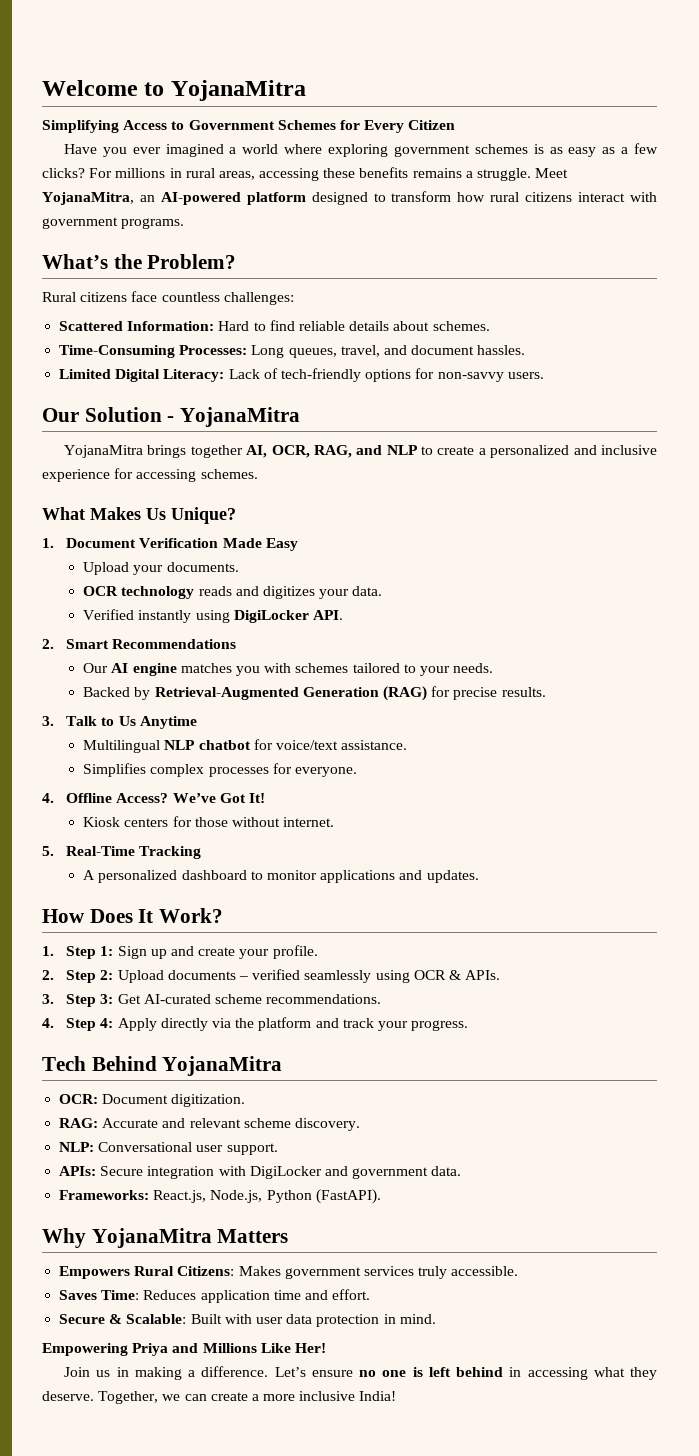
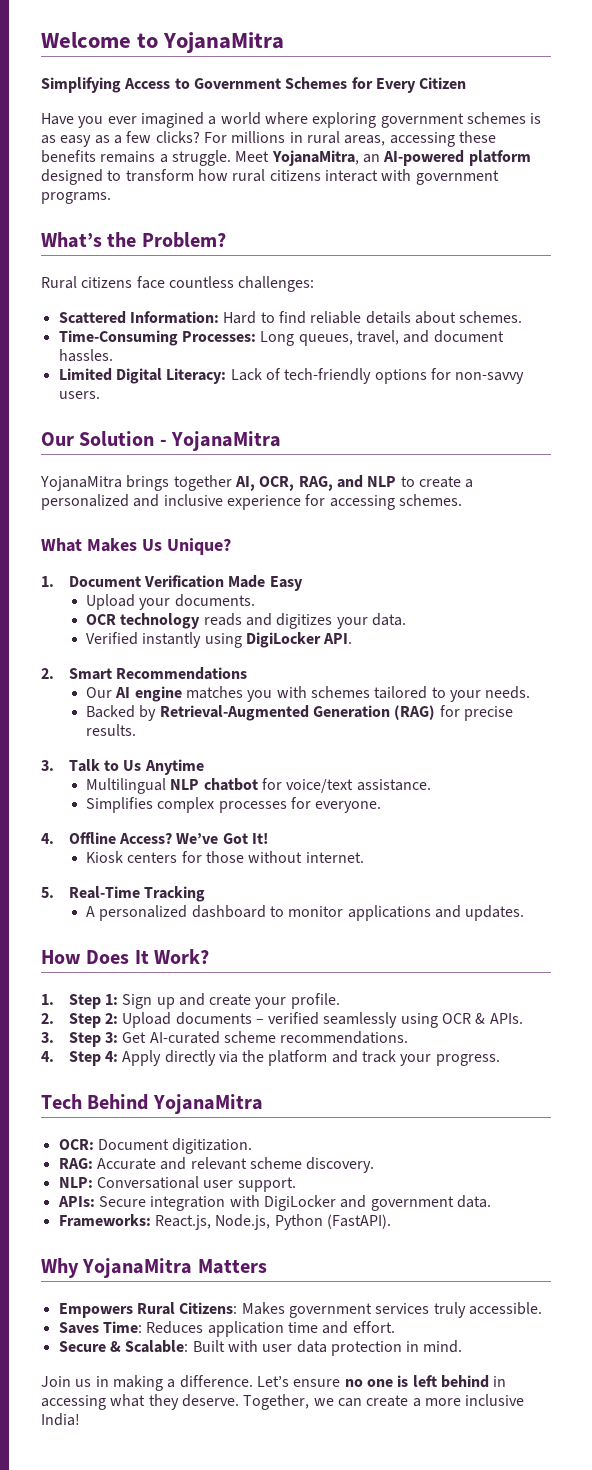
- Empowering Priya and Millions Like Her!

